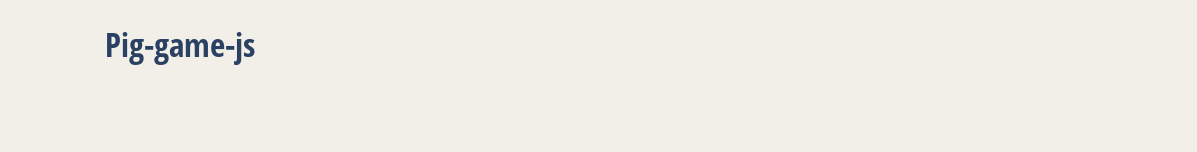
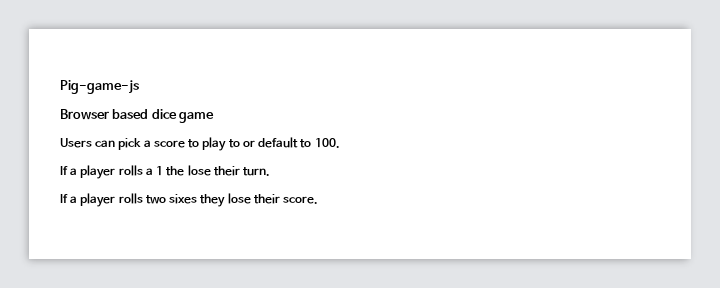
+ Browser based dice game
+ Users can pick a score to play to or default to 100.
+ If a player rolls a 1 the lose their turn.
+ If a player rolls two sixes they lose their score.

